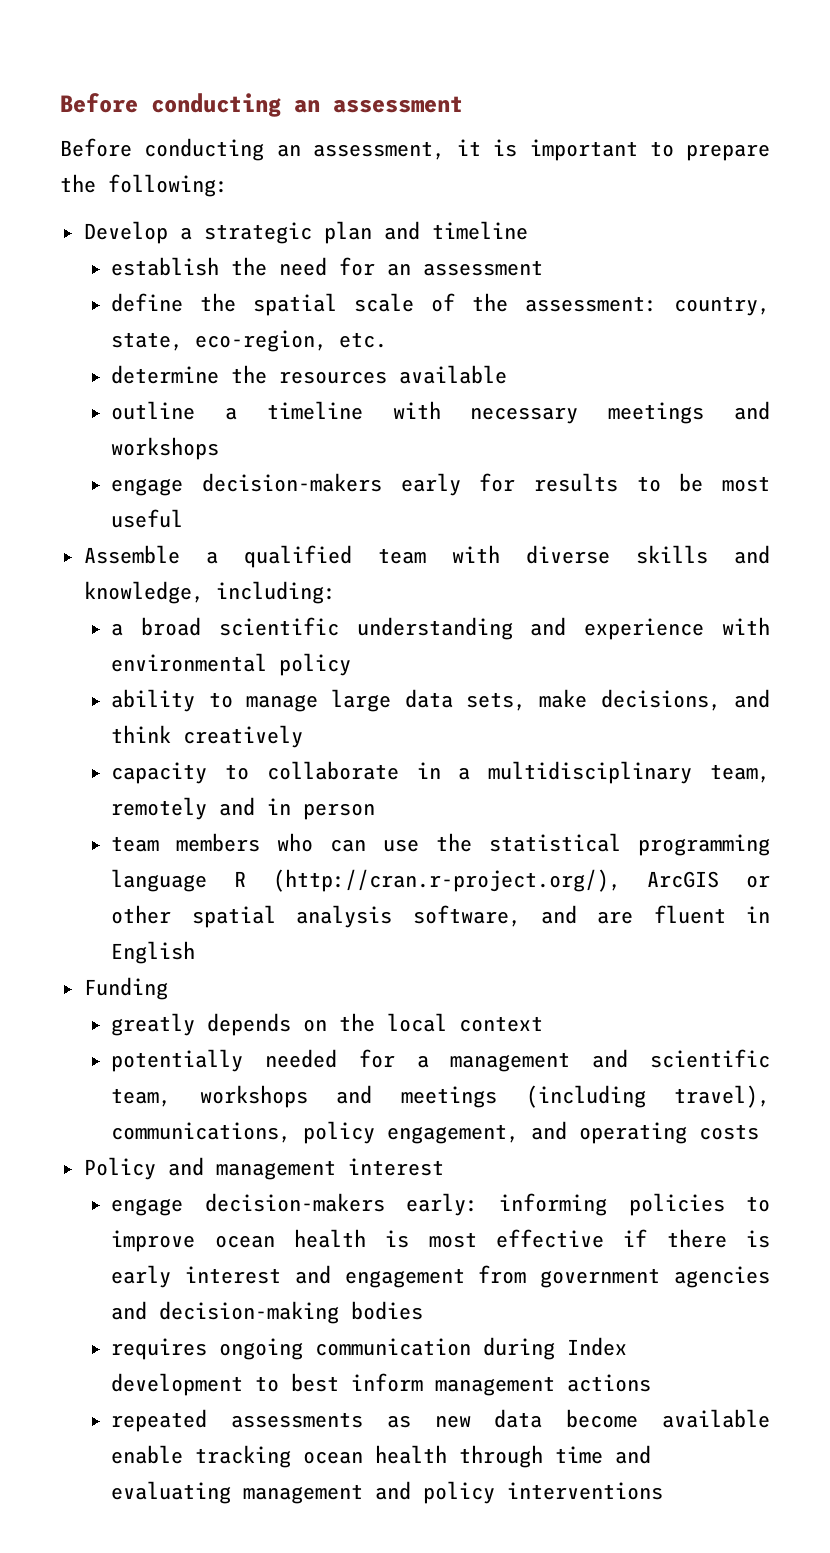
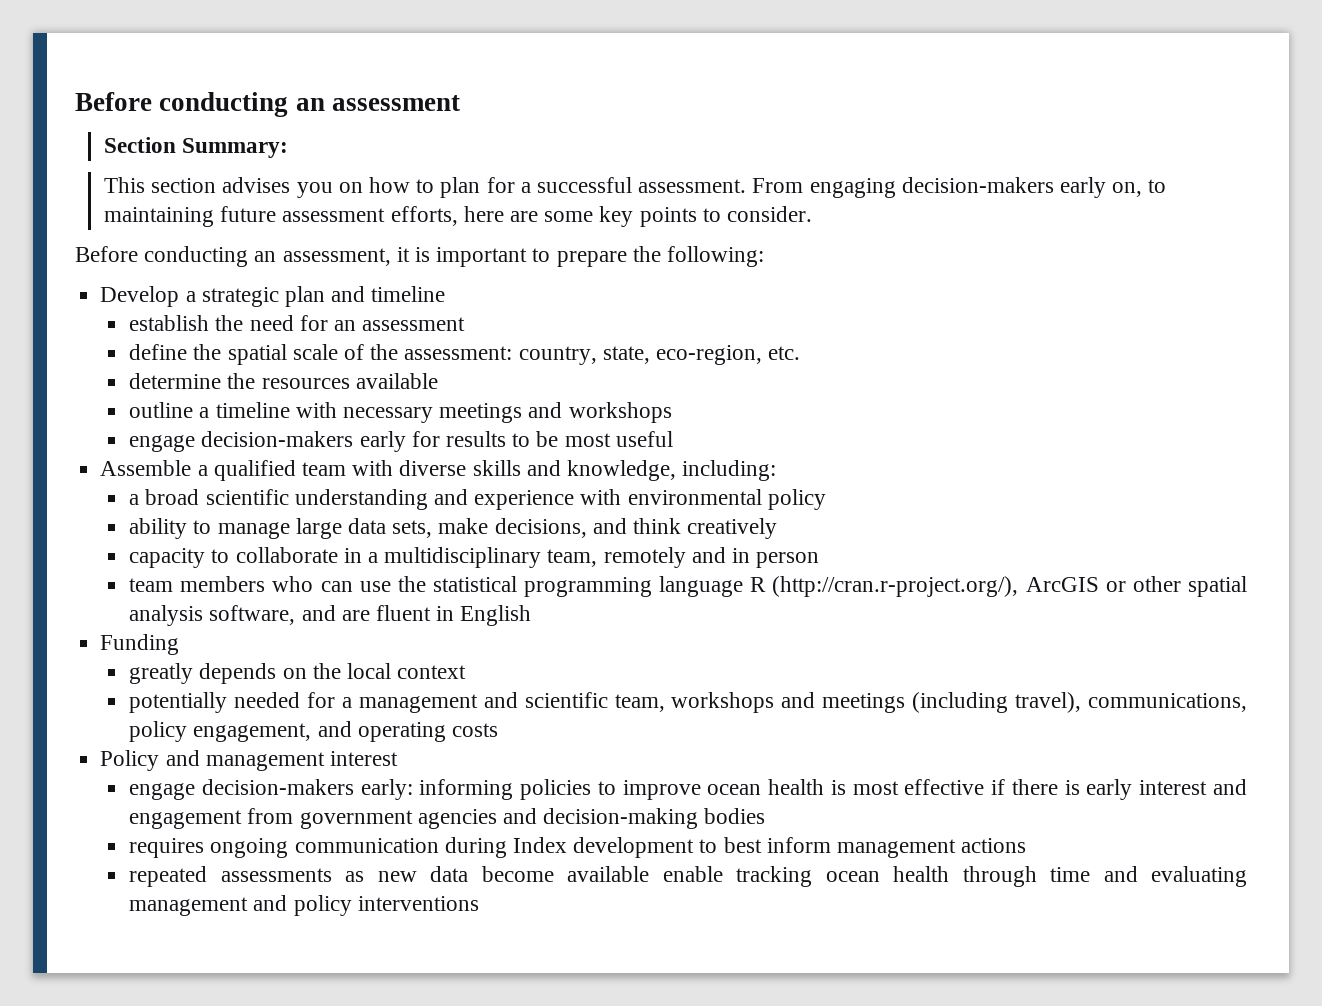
+ Section Summary:
+ This section advises you on how to plan for a successful assessment. From engaging decision-makers early on, to maintaining future assessment efforts, here are some key points to consider.

